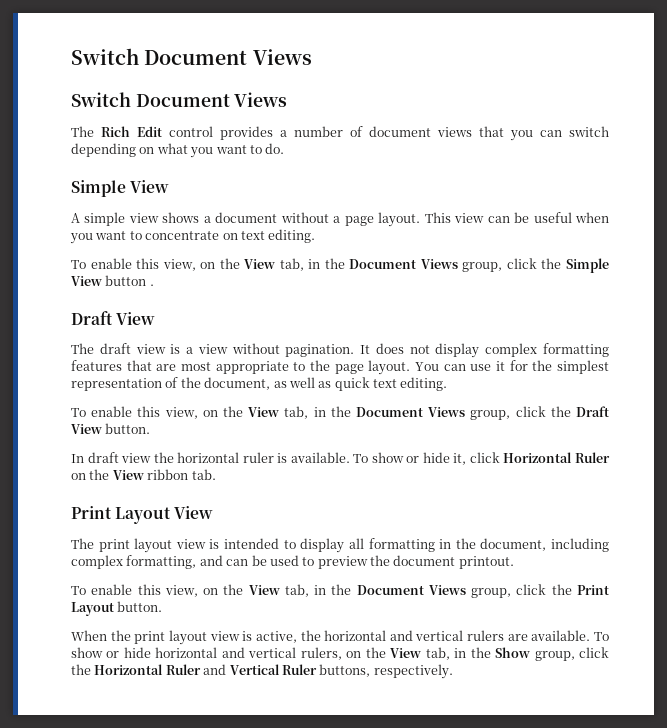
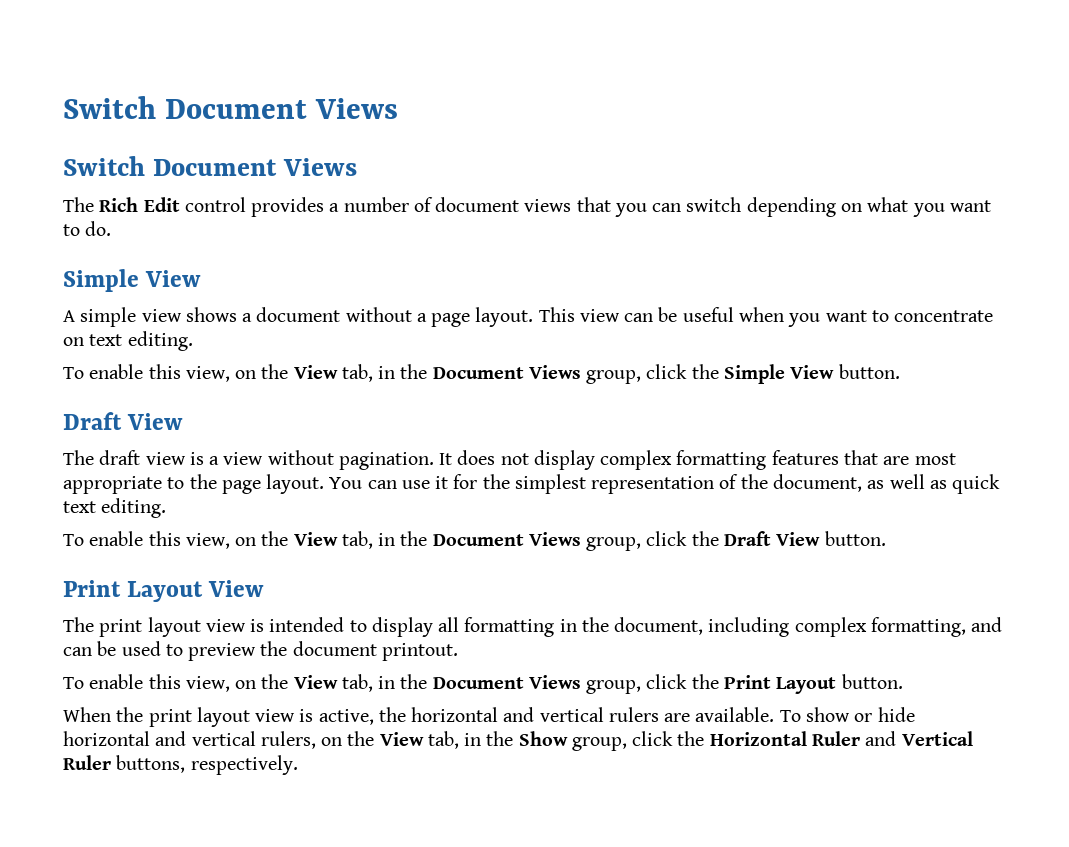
- To enable this view, on the View tab, in the Document Views group, click the Simple View button .
+ To enable this view, on the View tab, in the Document Views group, click the Simple View button.
- In draft view the horizontal ruler is available. To show or hide it, click Horizontal Ruler on the View ribbon tab.

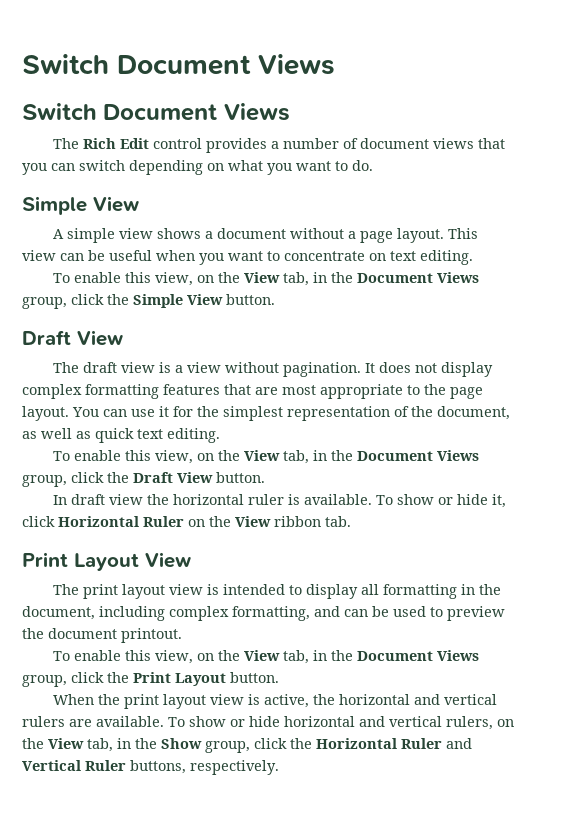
+ In draft view the horizontal ruler is available. To show or hide it, click Horizontal Ruler on the View ribbon tab.

